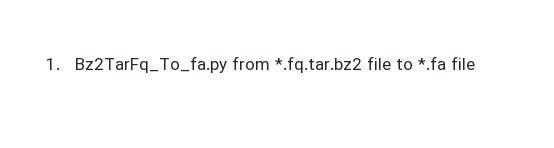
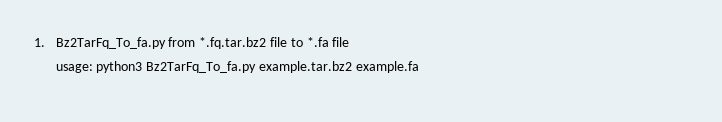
+ usage: python3 Bz2TarFq_To_fa.py example.tar.bz2 example.fa

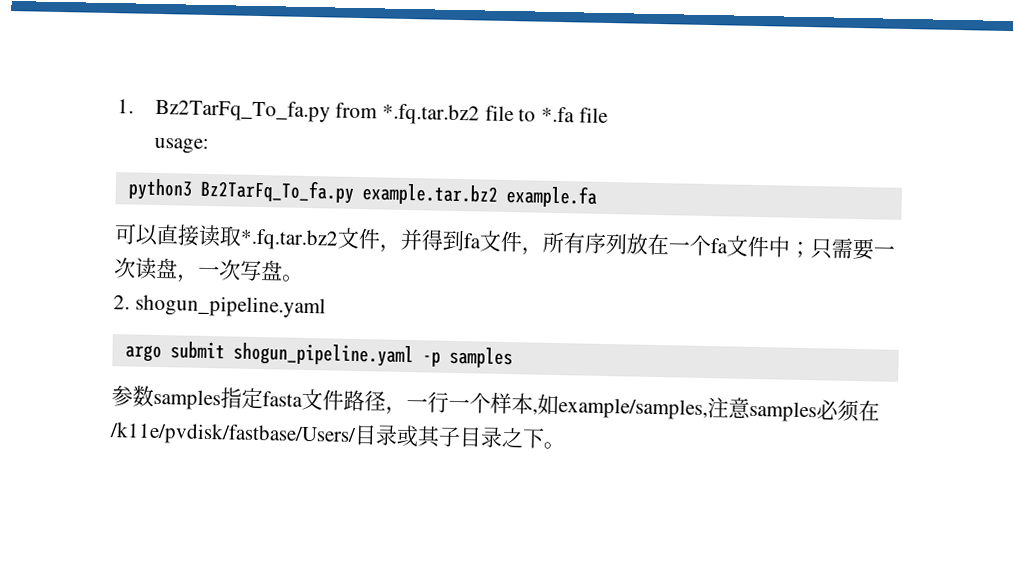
- usage: python3 Bz2TarFq_To_fa.py example.tar.bz2 example.fa
+ usage:
+ python3 Bz2TarFq_To_fa.py example.tar.bz2 example.fa
+ 可以直接读取*.fq.tar.bz2文件，并得到fa文件，所有序列放在一个fa文件中；只需要一次读盘，一次写盘。
+ 2. shogun_pipeline.yaml
+ argo submit shogun_pipeline.yaml -p samples
+ 参数samples指定fasta文件路径，一行一个样本,如example/samples,注意samples必须在/k11e/pvdisk/fastbase/Users/目录或其子目录之下。

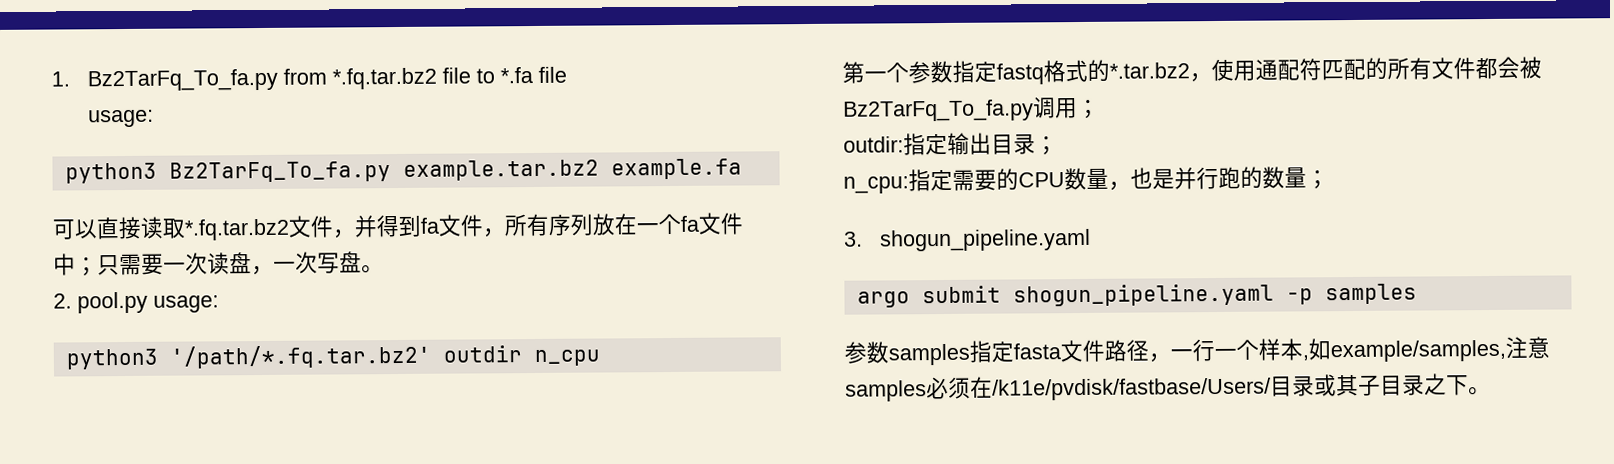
- 2. shogun_pipeline.yaml
+ 2. pool.py usage:
+ python3 '/path/*.fq.tar.bz2' outdir n_cpu
+ 第一个参数指定fastq格式的*.tar.bz2，使用通配符匹配的所有文件都会被Bz2TarFq_To_fa.py调用；
+ outdir:指定输出目录；
+ n_cpu:指定需要的CPU数量，也是并行跑的数量；
+ 3. shogun_pipeline.yaml

